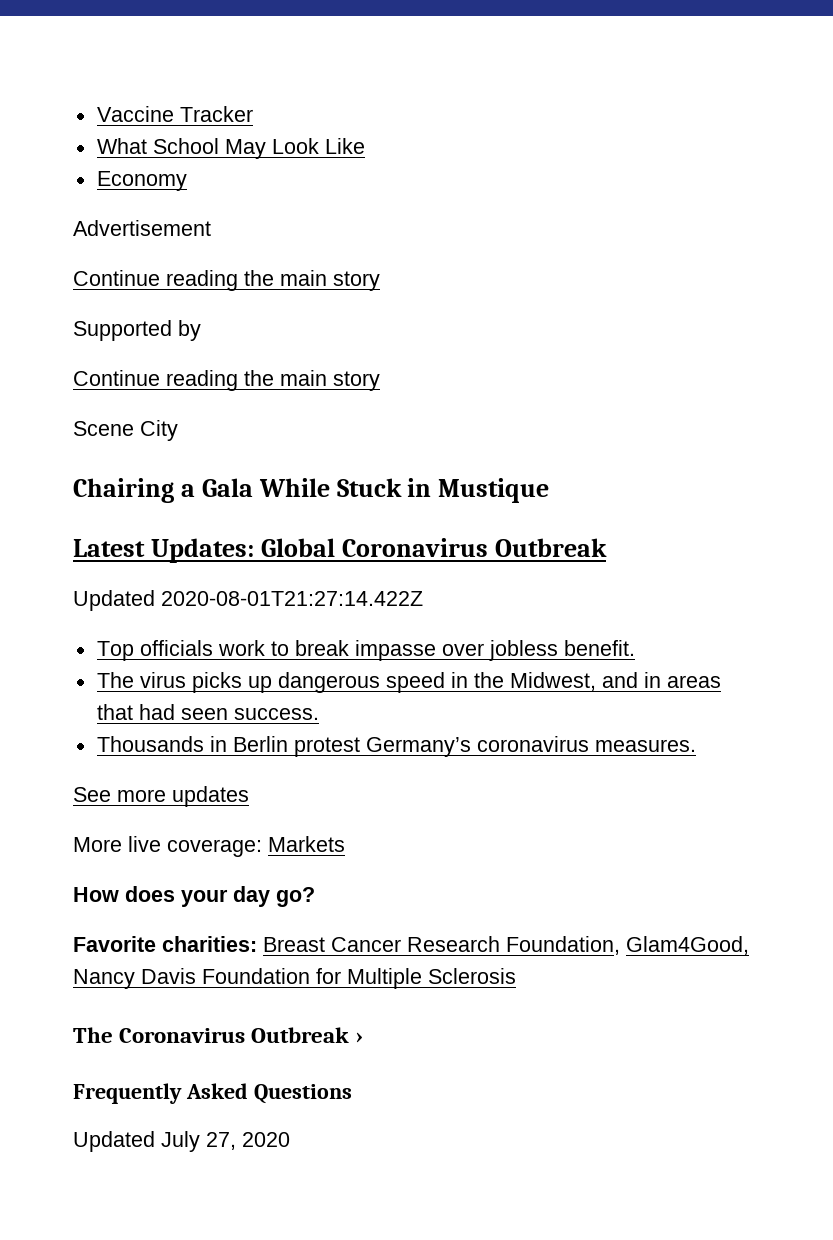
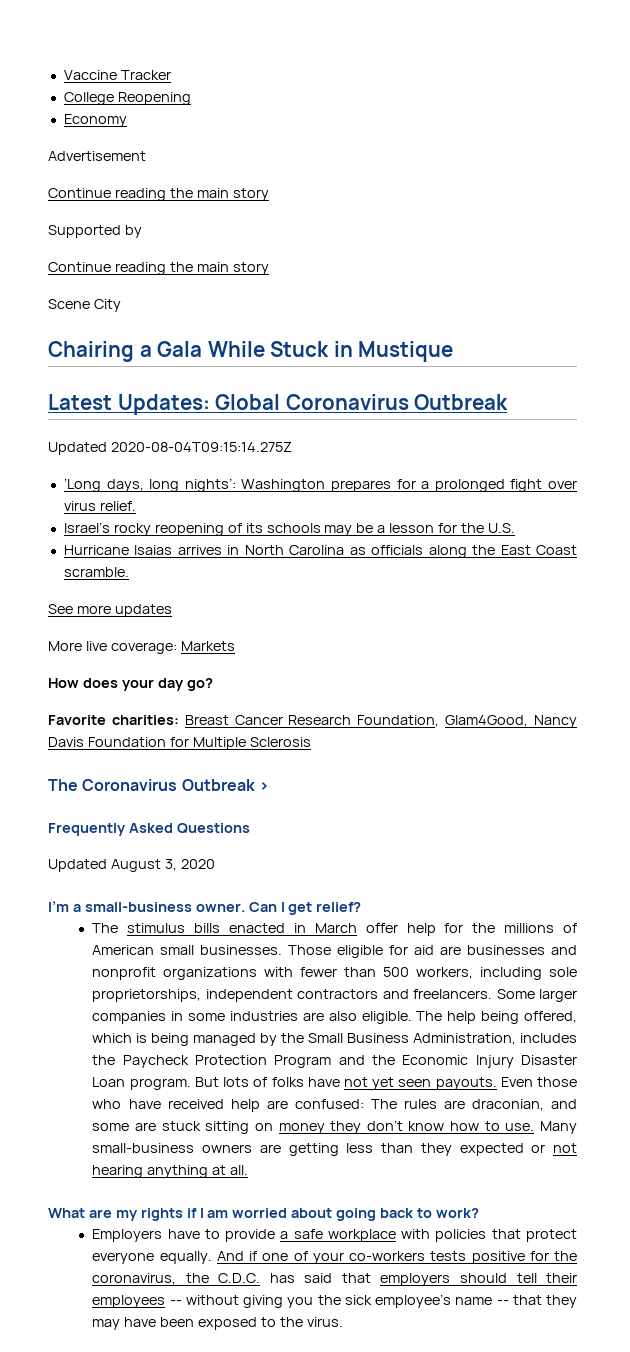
- What School May Look Like
+ College Reopening
- Updated 2020-08-01T21:27:14.422Z
- Top officials work to break impasse over jobless benefit.
- The virus picks up dangerous speed in the Midwest, and in areas that had seen success.
- Thousands in Berlin protest Germany’s coronavirus measures.
+ Updated 2020-08-04T09:15:14.275Z
+ ‘Long days, long nights’: Washington prepares for a prolonged fight over virus relief.
+ Israel’s rocky reopening of its schools may be a lesson for the U.S.
+ Hurricane Isaias arrives in North Carolina as officials along the East Coast scramble.
- Updated July 27, 2020
+ Updated August 3, 2020
+ I’m a small-business owner. Can I get relief?
+ The stimulus bills enacted in March offer help for the millions of American small businesses. Those eligible for aid are businesses and nonprofit organizations with fewer than 500 workers, including sole proprietorships, independent contractors and freelancers. Some larger companies in some industries are also eligible. The help being offered, which is being managed by the Small Business Administration, includes the Paycheck Protection Program and the Economic Injury Disaster Loan program. But lots of folks have not yet seen payouts. Even those who have received help are confused: The rules are draconian, and some are stuck sitting on money they don’t know how to use. Many small-business owners are getting less than they expected or not hearing anything at all.
+ What are my rights if I am worried about going back to work?
+ Employers have to provide a safe workplace with policies that protect everyone equally. And if one of your co-workers tests positive for the coronavirus, the C.D.C. has said that employers should tell their employees -- without giving you the sick employee’s name -- that they may have been exposed to the virus.

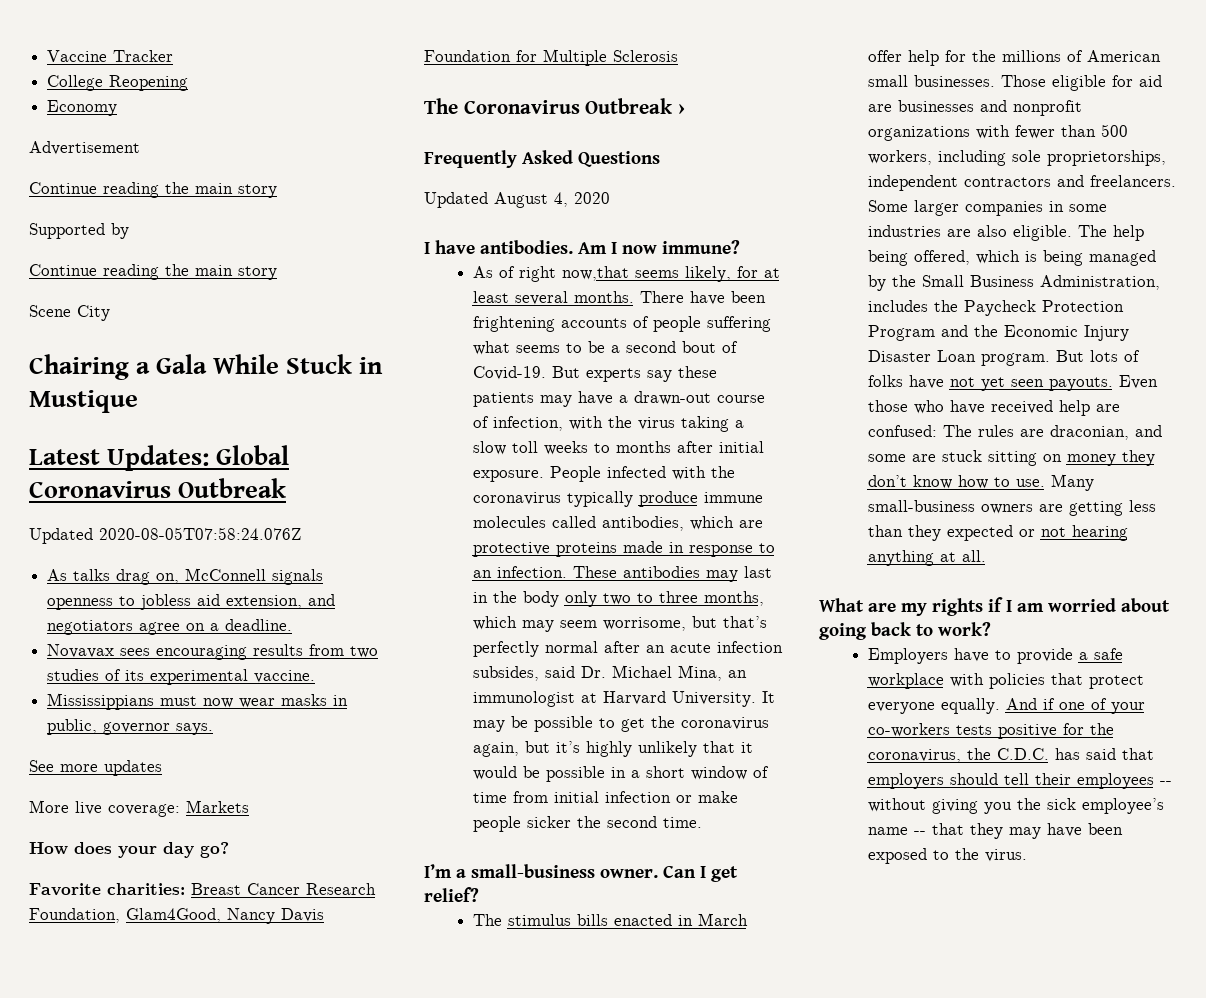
- Updated 2020-08-04T09:15:14.275Z
- ‘Long days, long nights’: Washington prepares for a prolonged fight over virus relief.
- Israel’s rocky reopening of its schools may be a lesson for the U.S.
- Hurricane Isaias arrives in North Carolina as officials along the East Coast scramble.
+ Updated 2020-08-05T07:58:24.076Z
+ As talks drag on, McConnell signals openness to jobless aid extension, and negotiators agree on a deadline.
+ Novavax sees encouraging results from two studies of its experimental vaccine.
+ Mississippians must now wear masks in public, governor says.
- Updated August 3, 2020
+ Updated August 4, 2020
+ I have antibodies. Am I now immune?
+ As of right now,that seems likely, for at least several months. There have been frightening accounts of people suffering what seems to be a second bout of Covid-19. But experts say these patients may have a drawn-out course of infection, with the virus taking a slow toll weeks to months after initial exposure. People infected with the coronavirus typically produce immune molecules called antibodies, which are protective proteins made in response to an infection. These antibodies may last in the body only two to three months, which may seem worrisome, but that’s perfectly normal after an acute infection subsides, said Dr. Michael Mina, an immunologist at Harvard University. It may be possible to get the coronavirus again, but it’s highly unlikely that it would be possible in a short window of time from initial infection or make people sicker the second time.

